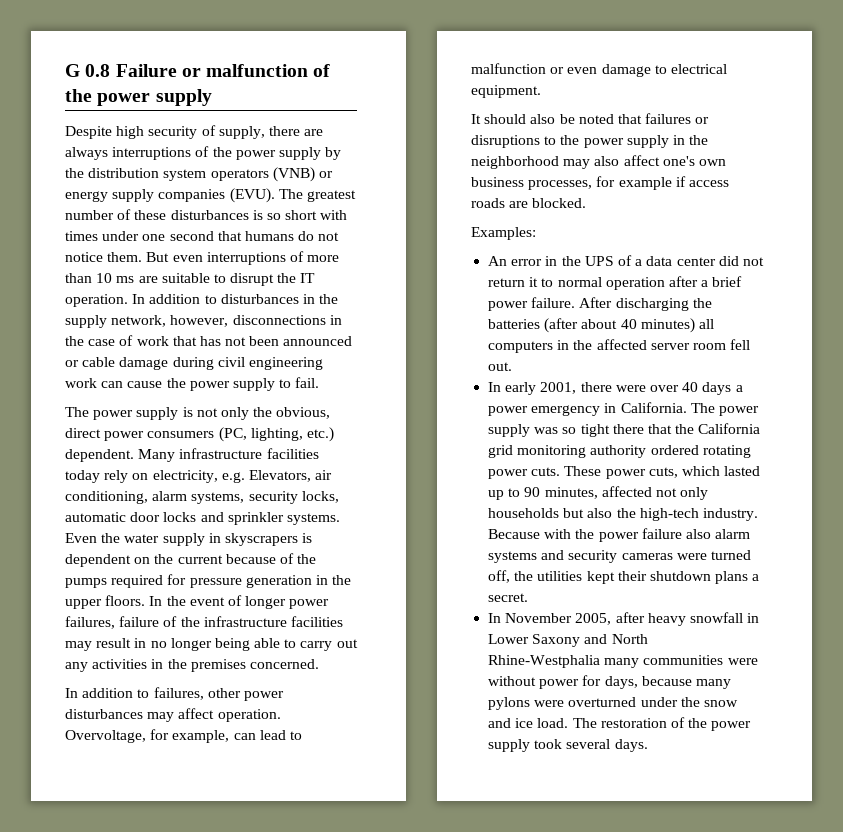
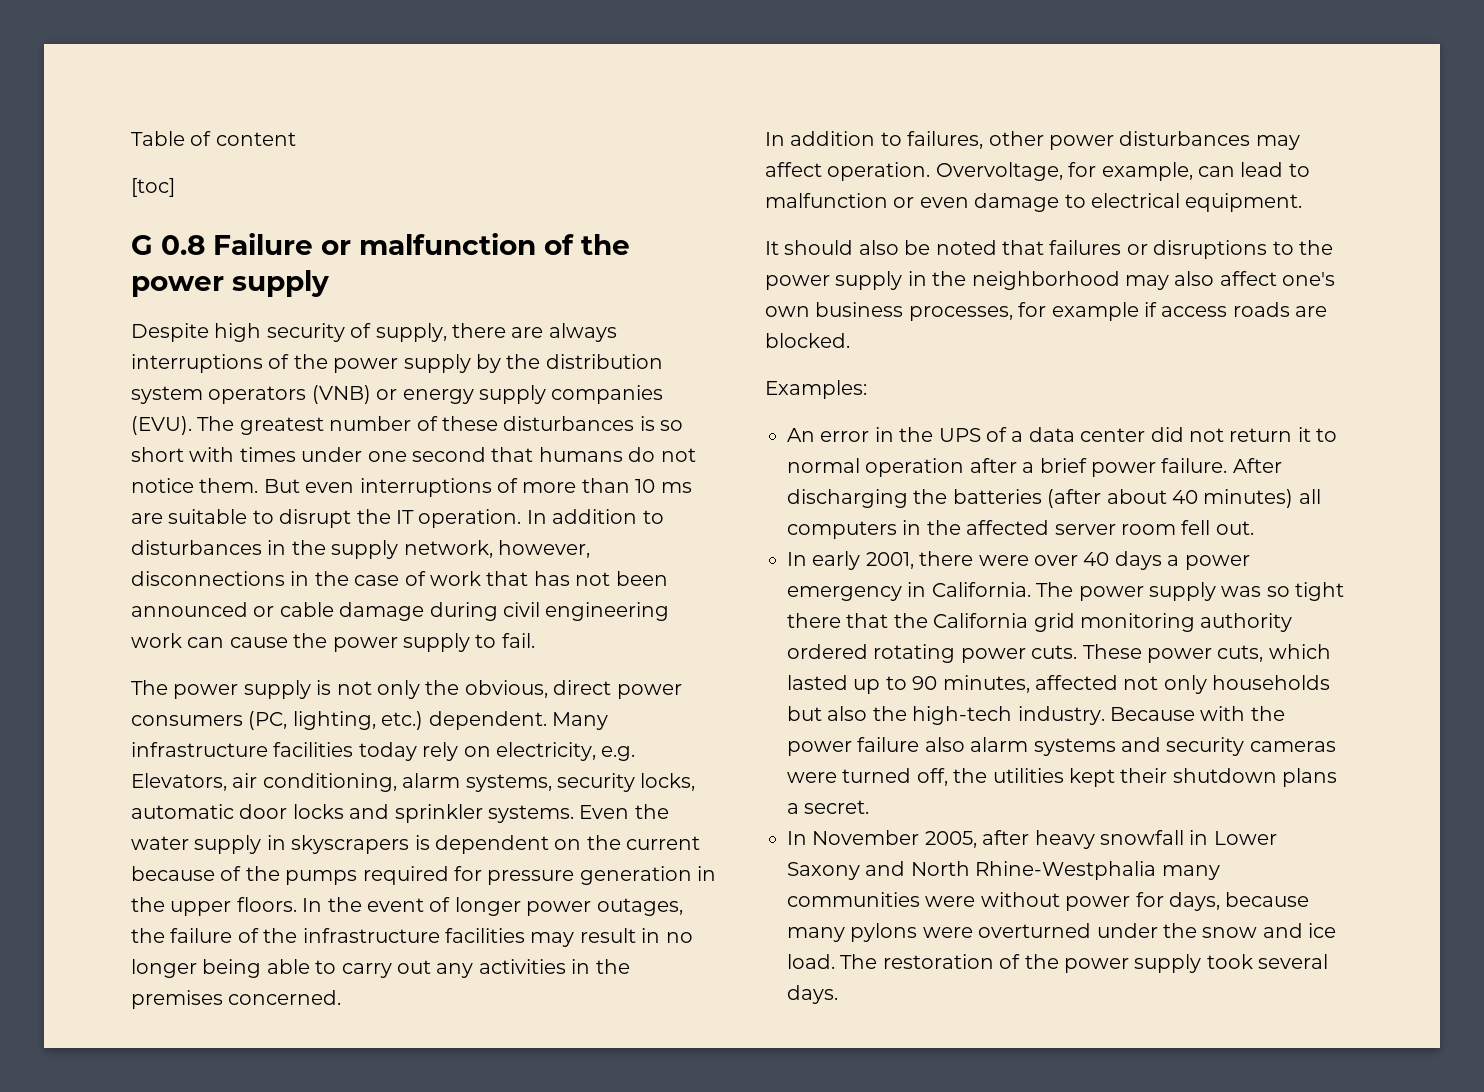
+ Table of content
+ [toc]
- In the event of longer power failures, failure of the infrastructure facilities may result in no longer being able to carry out any activities in the premises concerned.
+ In the event of longer power outages, the failure of the infrastructure facilities may result in no longer being able to carry out any activities in the premises concerned.

